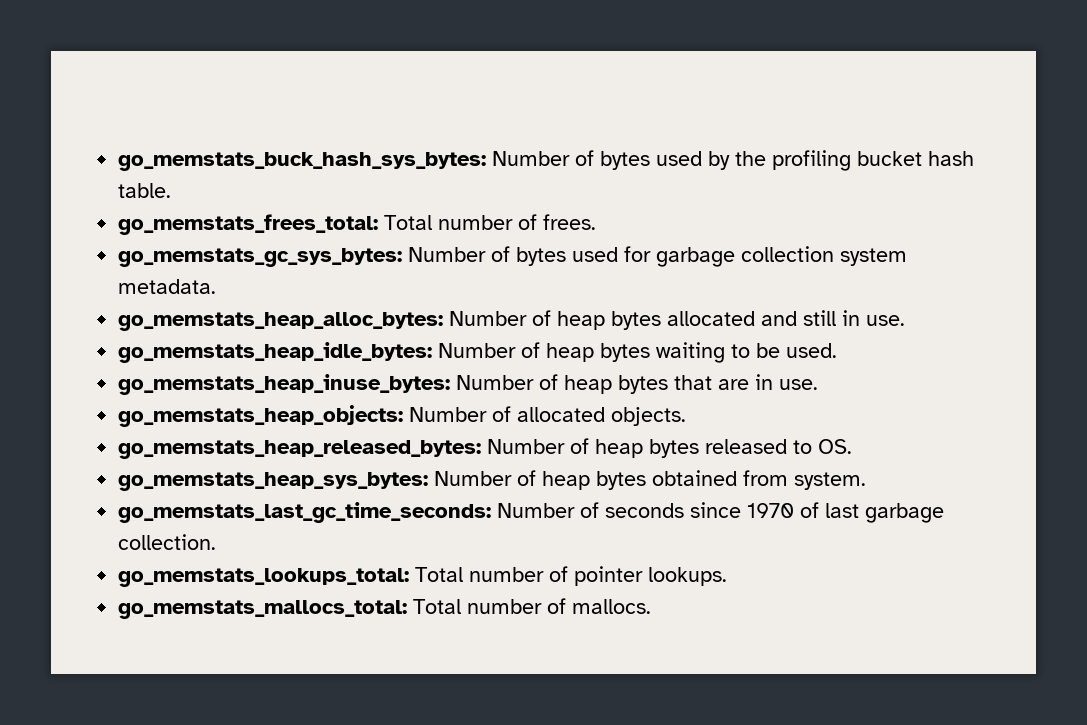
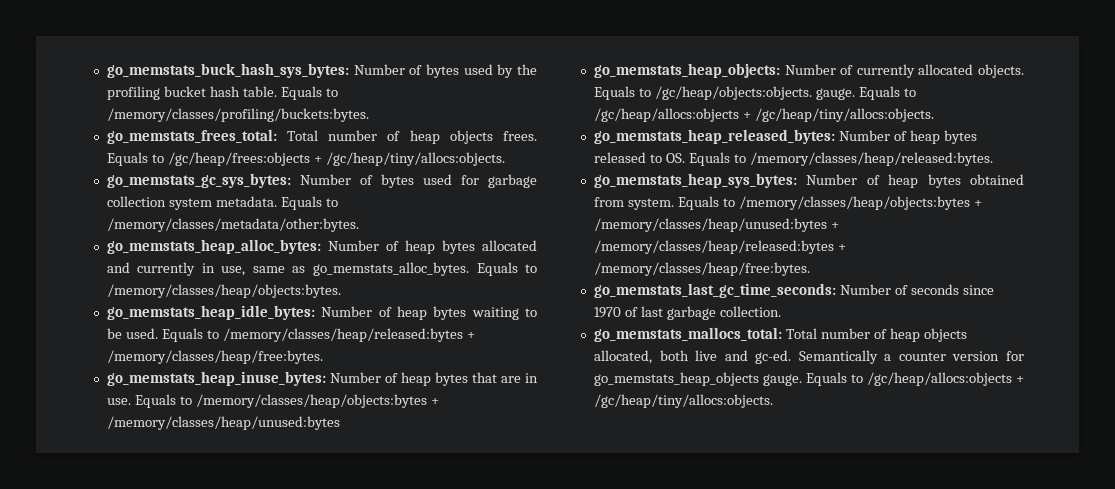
+ Equals to /memory/classes/profiling/buckets:bytes.
- go_memstats_frees_total: Total number of frees.
+ go_memstats_frees_total: Total number of heap objects frees. Equals to /gc/heap/frees:objects + /gc/heap/tiny/allocs:objects.
+ Equals to /memory/classes/metadata/other:bytes.
- go_memstats_heap_alloc_bytes: Number of heap bytes allocated and still in use.
+ go_memstats_heap_alloc_bytes: Number of heap bytes allocated and currently in use, same as go_memstats_alloc_bytes. Equals to /memory/classes/heap/objects:bytes.
+ Equals to /memory/classes/heap/released:bytes + /memory/classes/heap/free:bytes.
- go_memstats_heap_inuse_bytes: Number of heap bytes that are in use.
+ go_memstats_heap_inuse_bytes: Number of heap bytes that are in use. Equals to /memory/classes/heap/objects:bytes + /memory/classes/heap/unused:bytes
- go_memstats_heap_objects: Number of allocated objects.
+ go_memstats_heap_objects: Number of currently allocated objects. Equals to /gc/heap/objects:objects. gauge. Equals to /gc/heap/allocs:objects + /gc/heap/tiny/allocs:objects.
- go_memstats_heap_released_bytes: Number of heap bytes released to OS.
+ go_memstats_heap_released_bytes: Number of heap bytes released to OS. Equals to /memory/classes/heap/released:bytes.
+ Equals to /memory/classes/heap/objects:bytes + /memory/classes/heap/unused:bytes + /memory/classes/heap/released:bytes + /memory/classes/heap/free:bytes.
- go_memstats_lookups_total: Total number of pointer lookups.
- go_memstats_mallocs_total: Total number of mallocs.
+ go_memstats_mallocs_total: Total number of heap objects allocated, both live and gc-ed. Semantically a counter version for go_memstats_heap_objects gauge. Equals to /gc/heap/allocs:objects + /gc/heap/tiny/allocs:objects.

